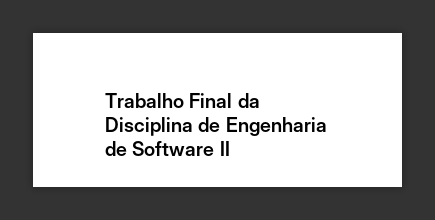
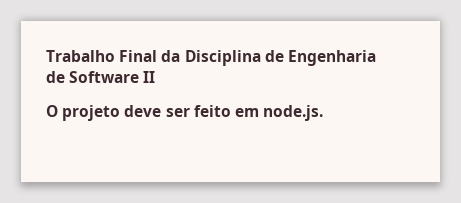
+ O projeto deve ser feito em node.js.

